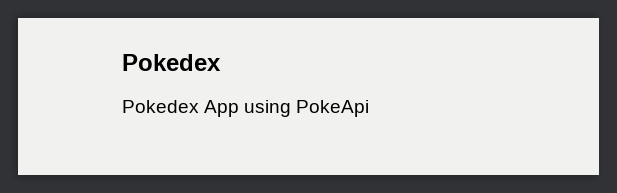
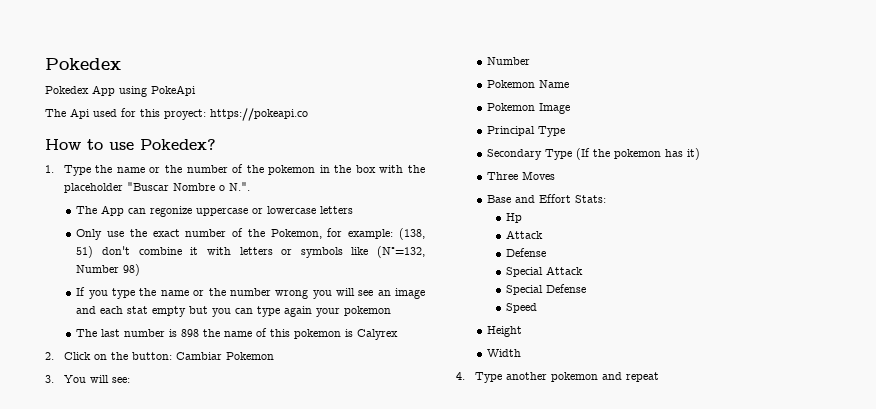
+ The Api used for this proyect: https://pokeapi.co
+ How to use Pokedex?
+ 1. Type the name or the number of the pokemon in the box with the placeholder "Buscar Nombre o N.".
+ The App can regonize uppercase or lowercase letters
+ Only use the exact number of the Pokemon, for example: (138, 51) don't combine it with letters or symbols like (N°=132, Number 98)
+ If you type the name or the number wrong you will see an image and each stat empty but you can type again your pokemon
+ The last number is 898 the name of this pokemon is Calyrex
+ 2. Click on the button: Cambiar Pokemon
+ 3. You will see:
+ Number
+ Pokemon Name
+ Pokemon Image
+ Principal Type
+ Secondary Type (If the pokemon has it)
+ Three Moves
+ Base and Effort Stats:
+ Hp
+ Attack
+ Defense
+ Special Attack
+ Special Defense
+ Speed
+ Height
+ Width
+ 4. Type another pokemon and repeat

